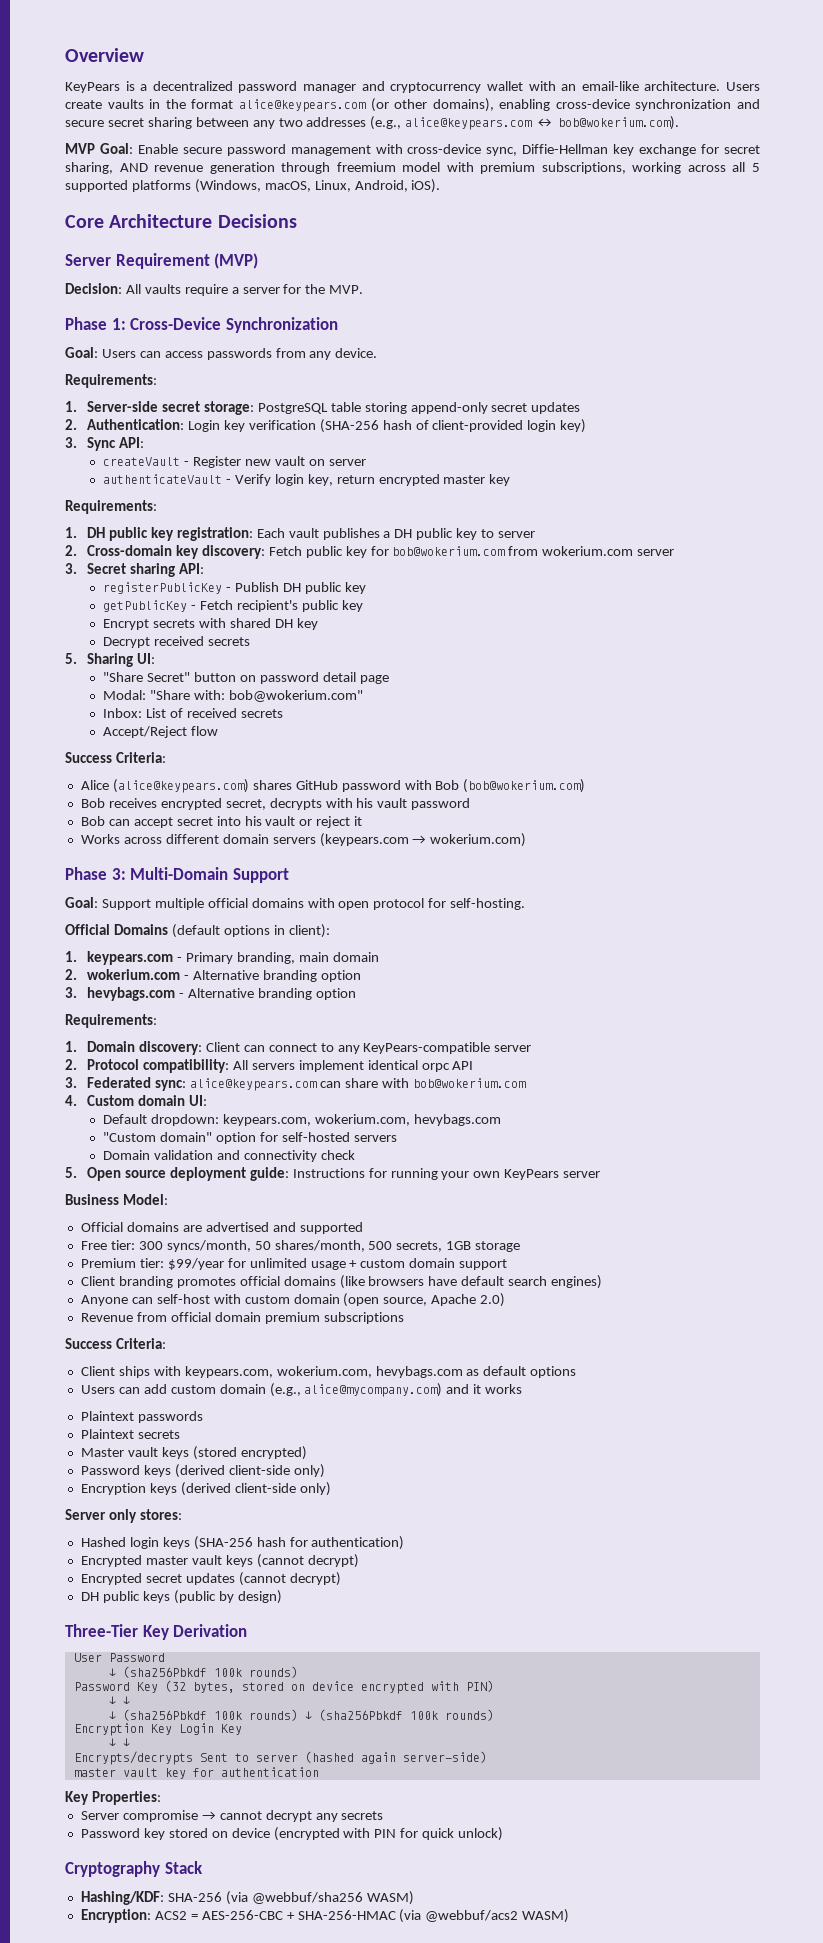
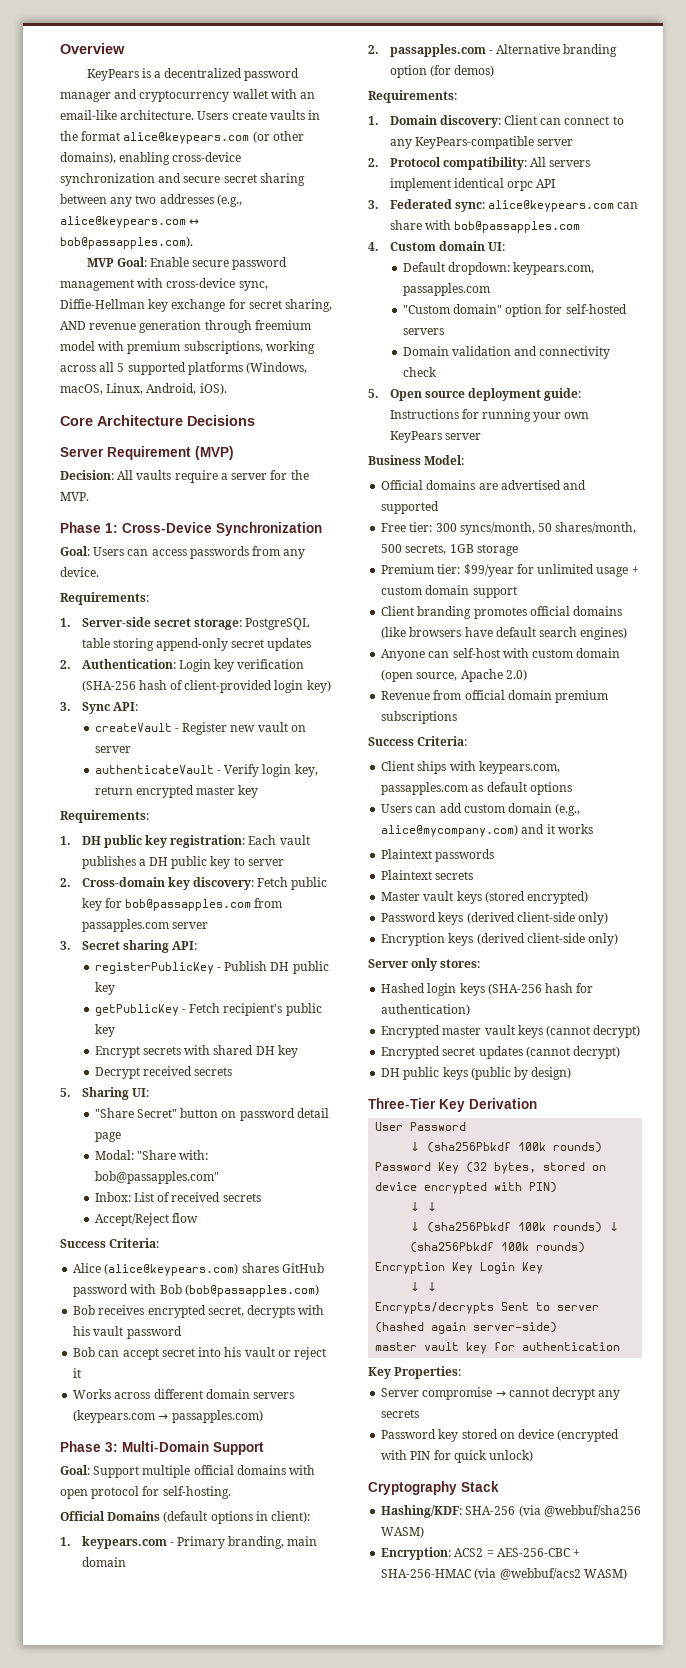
- Users create vaults in the format alice@keypears.com (or other domains), enabling cross-device synchronization and secure secret sharing between any two addresses (e.g., alice@keypears.com ↔ bob@wokerium.com).
+ Users create vaults in the format alice@keypears.com (or other domains), enabling cross-device synchronization and secure secret sharing between any two addresses (e.g., alice@keypears.com ↔ bob@passapples.com).
- 2. Cross-domain key discovery: Fetch public key for bob@wokerium.com from wokerium.com server
+ 2. Cross-domain key discovery: Fetch public key for bob@passapples.com from passapples.com server
- Modal: "Share with: bob@wokerium.com"
+ Modal: "Share with: bob@passapples.com"
- Alice (alice@keypears.com) shares GitHub password with Bob (bob@wokerium.com)
+ Alice (alice@keypears.com) shares GitHub password with Bob (bob@passapples.com)
- Works across different domain servers (keypears.com → wokerium.com)
+ Works across different domain servers (keypears.com → passapples.com)
- 2. wokerium.com - Alternative branding option
- 3. hevybags.com - Alternative branding option
+ 2. passapples.com - Alternative branding option (for demos)
- 3. Federated sync: alice@keypears.com can share with bob@wokerium.com
+ 3. Federated sync: alice@keypears.com can share with bob@passapples.com
- Default dropdown: keypears.com, wokerium.com, hevybags.com
+ Default dropdown: keypears.com, passapples.com
- Client ships with keypears.com, wokerium.com, hevybags.com as default options
+ Client ships with keypears.com, passapples.com as default options

